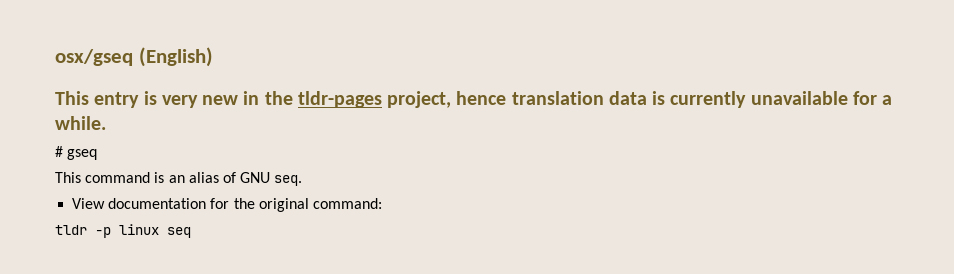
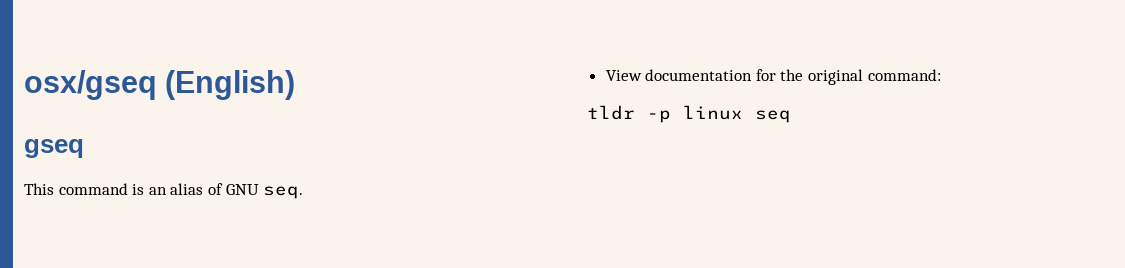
- This entry is very new in the tldr-pages project, hence translation data is currently unavailable for a while.
- # gseq
+ gseq

